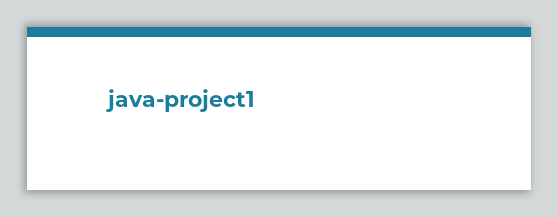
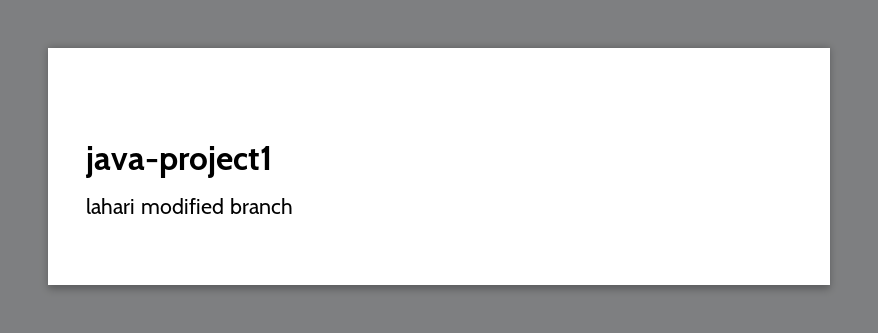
+ lahari modified branch

